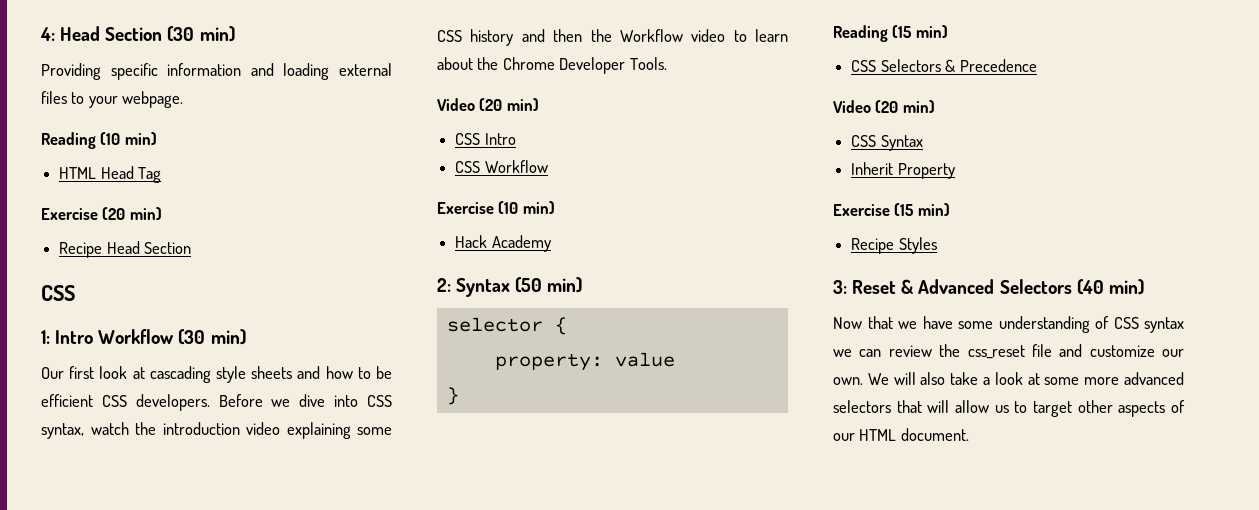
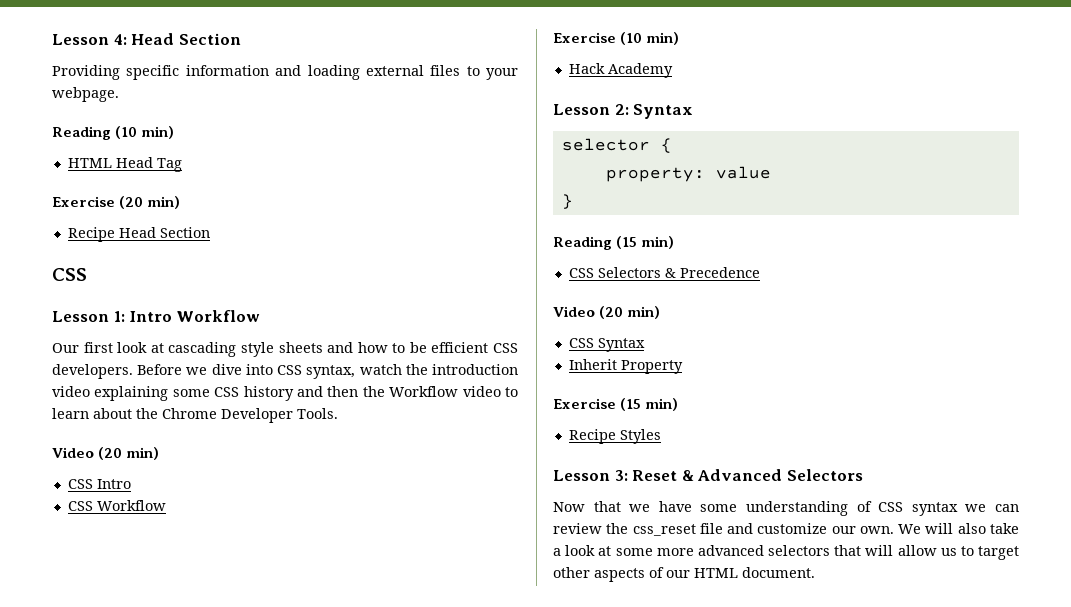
- 4: Head Section (30 min)
+ Lesson 4: Head Section
- 1: Intro Workflow (30 min)
+ Lesson 1: Intro Workflow
- 2: Syntax (50 min)
+ Lesson 2: Syntax
- 3: Reset & Advanced Selectors (40 min)
+ Lesson 3: Reset & Advanced Selectors

